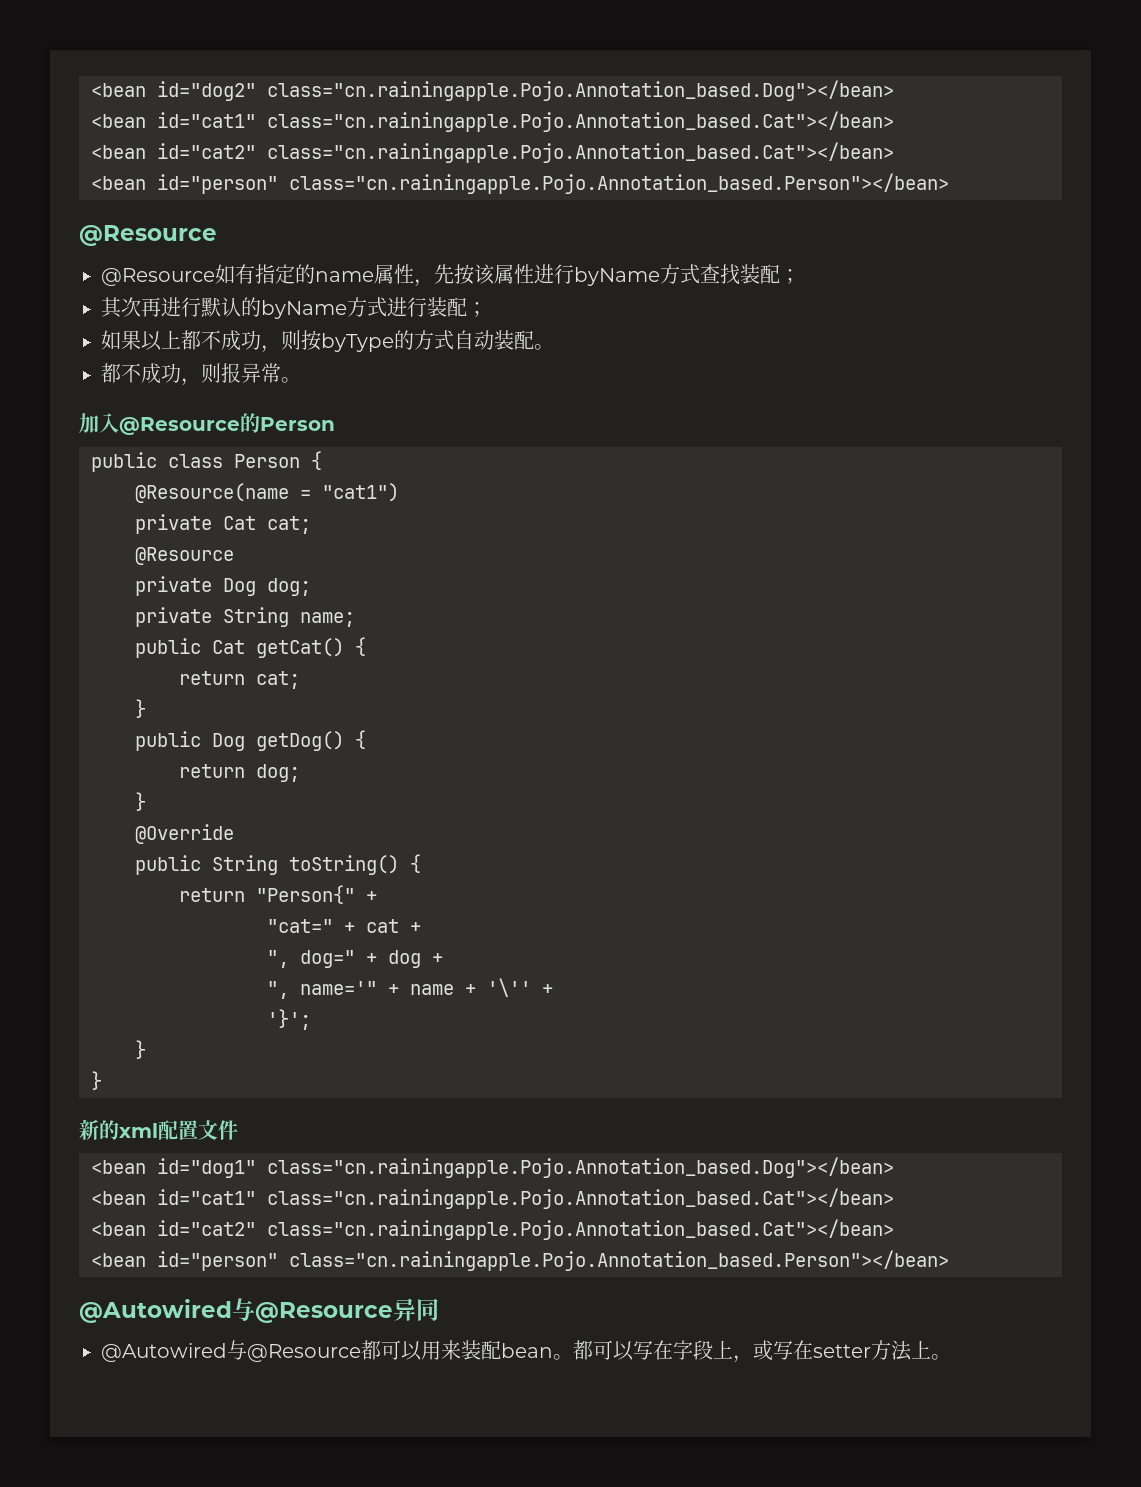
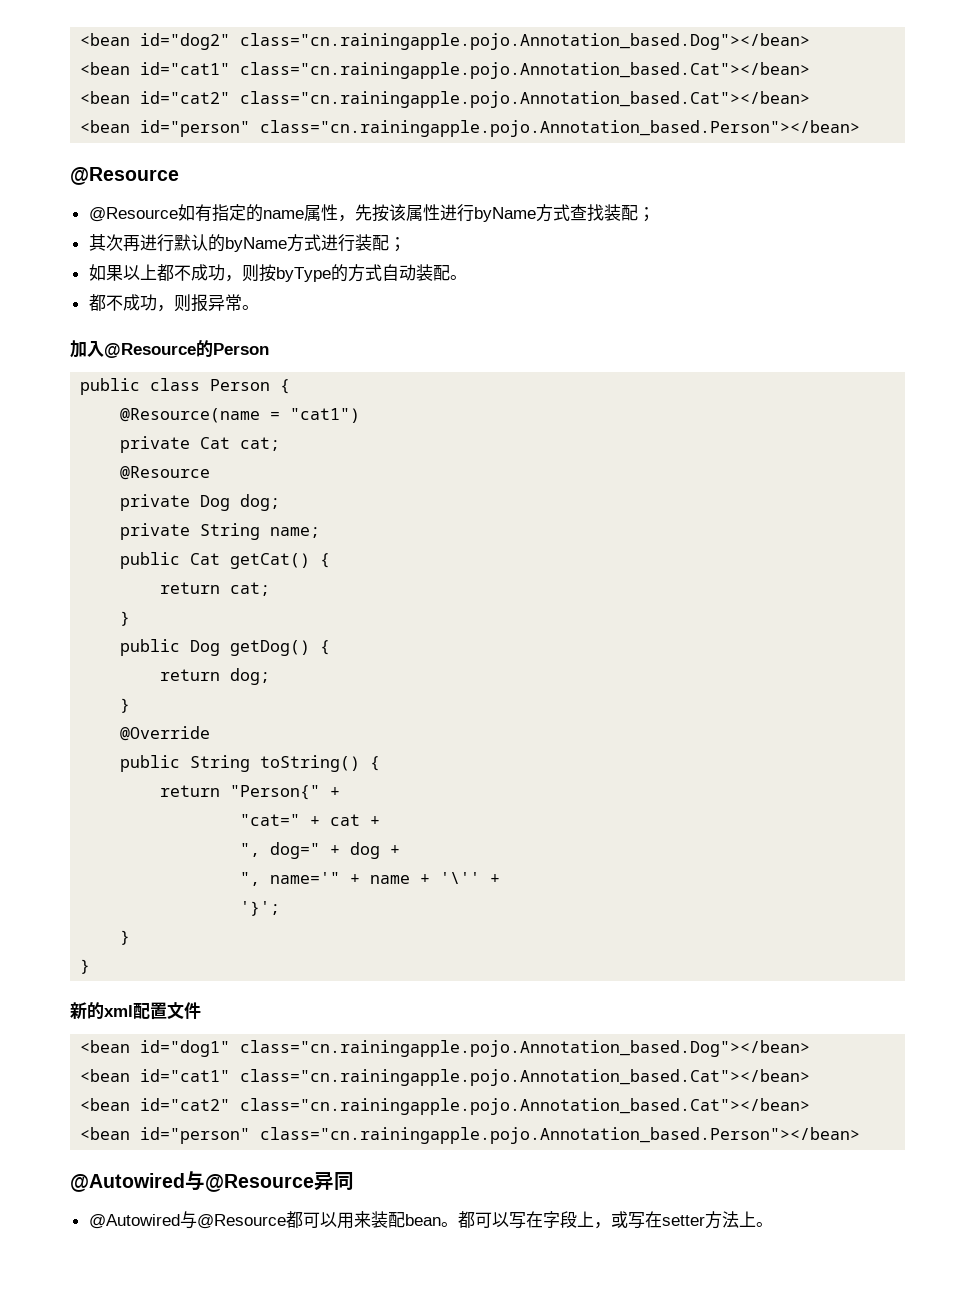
- <bean id="dog2" class="cn.rainingapple.Pojo.Annotation_based.Dog"></bean>
- <bean id="cat1" class="cn.rainingapple.Pojo.Annotation_based.Cat"></bean>
- <bean id="cat2" class="cn.rainingapple.Pojo.Annotation_based.Cat"></bean>
- <bean id="person" class="cn.rainingapple.Pojo.Annotation_based.Person"></bean>
+ <bean id="dog2" class="cn.rainingapple.pojo.Annotation_based.Dog"></bean>
+ <bean id="cat1" class="cn.rainingapple.pojo.Annotation_based.Cat"></bean>
+ <bean id="cat2" class="cn.rainingapple.pojo.Annotation_based.Cat"></bean>
+ <bean id="person" class="cn.rainingapple.pojo.Annotation_based.Person"></bean>
- <bean id="dog1" class="cn.rainingapple.Pojo.Annotation_based.Dog"></bean>
- <bean id="cat1" class="cn.rainingapple.Pojo.Annotation_based.Cat"></bean>
- <bean id="cat2" class="cn.rainingapple.Pojo.Annotation_based.Cat"></bean>
- <bean id="person" class="cn.rainingapple.Pojo.Annotation_based.Person"></bean>
+ <bean id="dog1" class="cn.rainingapple.pojo.Annotation_based.Dog"></bean>
+ <bean id="cat1" class="cn.rainingapple.pojo.Annotation_based.Cat"></bean>
+ <bean id="cat2" class="cn.rainingapple.pojo.Annotation_based.Cat"></bean>
+ <bean id="person" class="cn.rainingapple.pojo.Annotation_based.Person"></bean>

